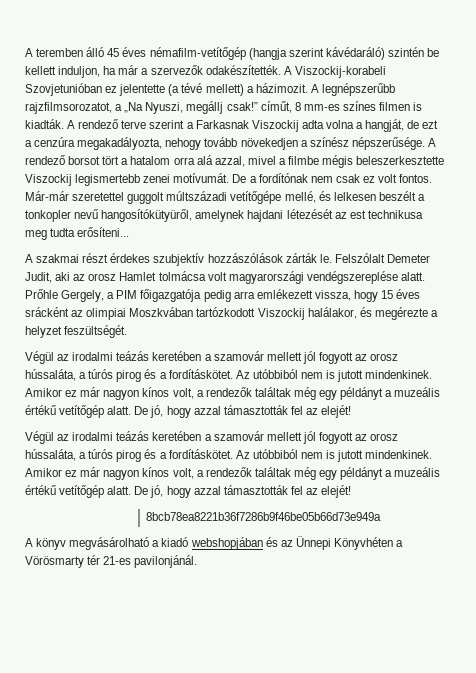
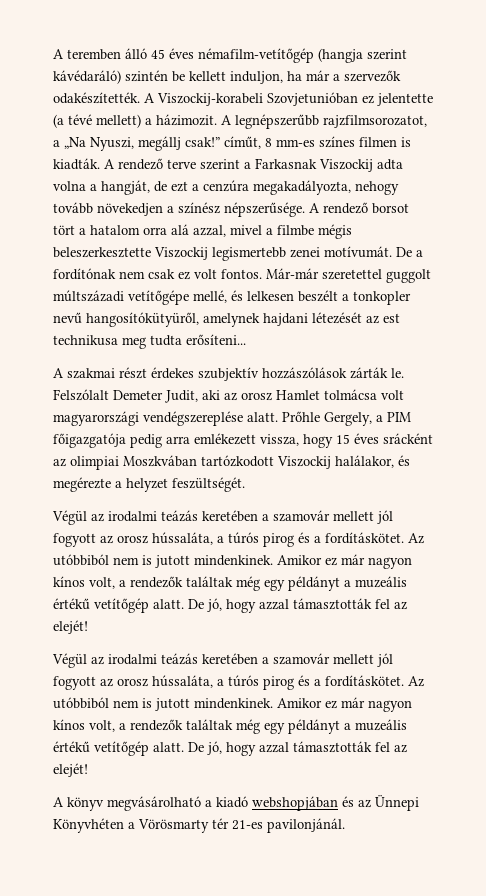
- 8bcb78ea8221b36f7286b9f46be05b66d73e949a

